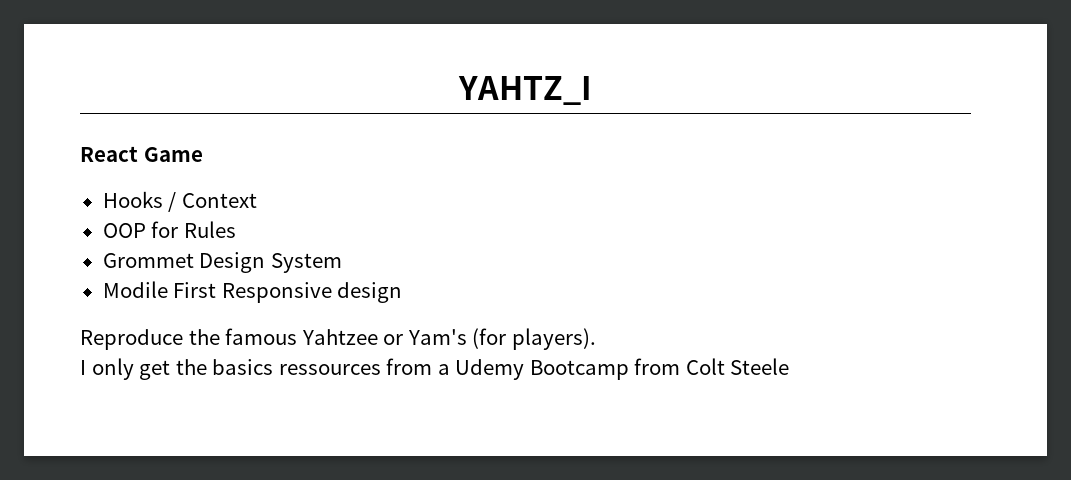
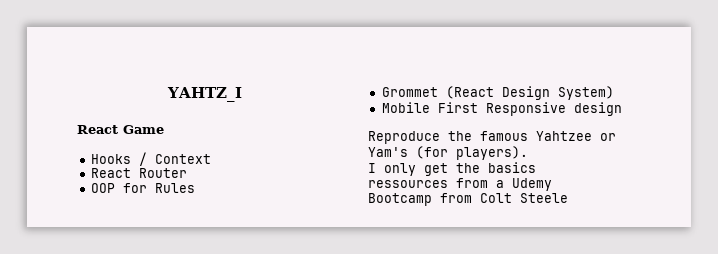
+ React Router
- Grommet Design System
- Modile First Responsive design
+ Grommet (React Design System)
+ Mobile First Responsive design

